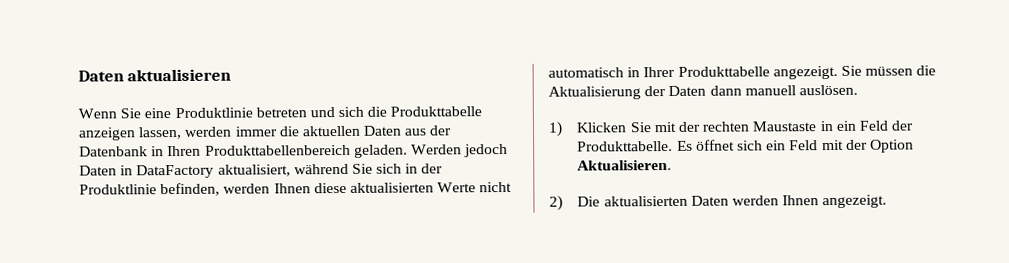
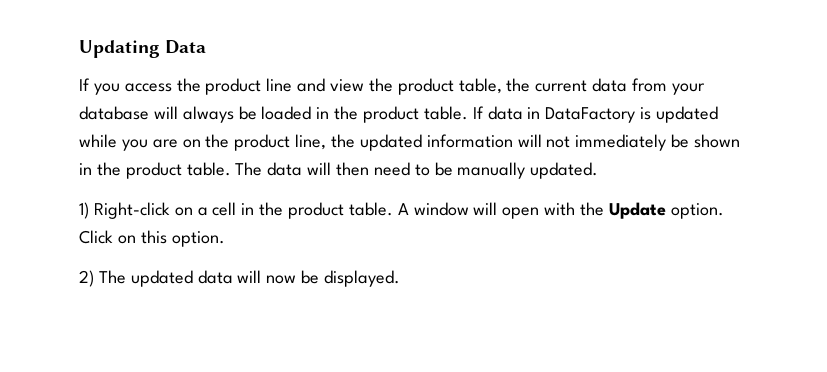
- Daten aktualisieren
- Wenn Sie eine Produktlinie betreten und sich die Produkttabelle anzeigen lassen, werden immer die aktuellen Daten aus der Datenbank in Ihren Produkttabellenbereich geladen. Werden jedoch Daten in DataFactory aktualisiert, während Sie sich in der Produktlinie befinden, werden Ihnen diese aktualisierten Werte nicht automatisch in Ihrer Produkttabelle angezeigt. Sie müssen die Aktualisierung der Daten dann manuell auslösen.
- 1) Klicken Sie mit der rechten Maustaste in ein Feld der Produkttabelle. Es öffnet sich ein Feld mit der Option Aktualisieren.
- 2) Die aktualisierten Daten werden Ihnen angezeigt.
+ Updating Data
+ If you access the product line and view the product table, the current data from your database will always be loaded in the product table. If data in DataFactory is updated while you are on the product line, the updated information will not immediately be shown in the product table. The data will then need to be manually updated.
+ 1) Right-click on a cell in the product table. A window will open with the Update option. Click on this option.
+ 2) The updated data will now be displayed.

